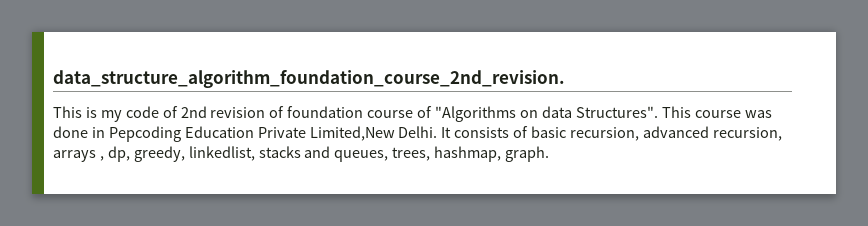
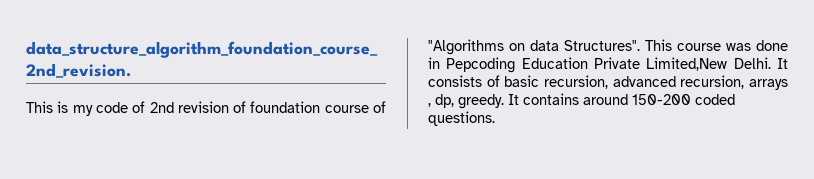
- It consists of basic recursion, advanced recursion, arrays , dp, greedy, linkedlist, stacks and queues, trees, hashmap, graph.
+ It consists of basic recursion, advanced recursion, arrays , dp, greedy. It contains around 150-200 coded questions.

